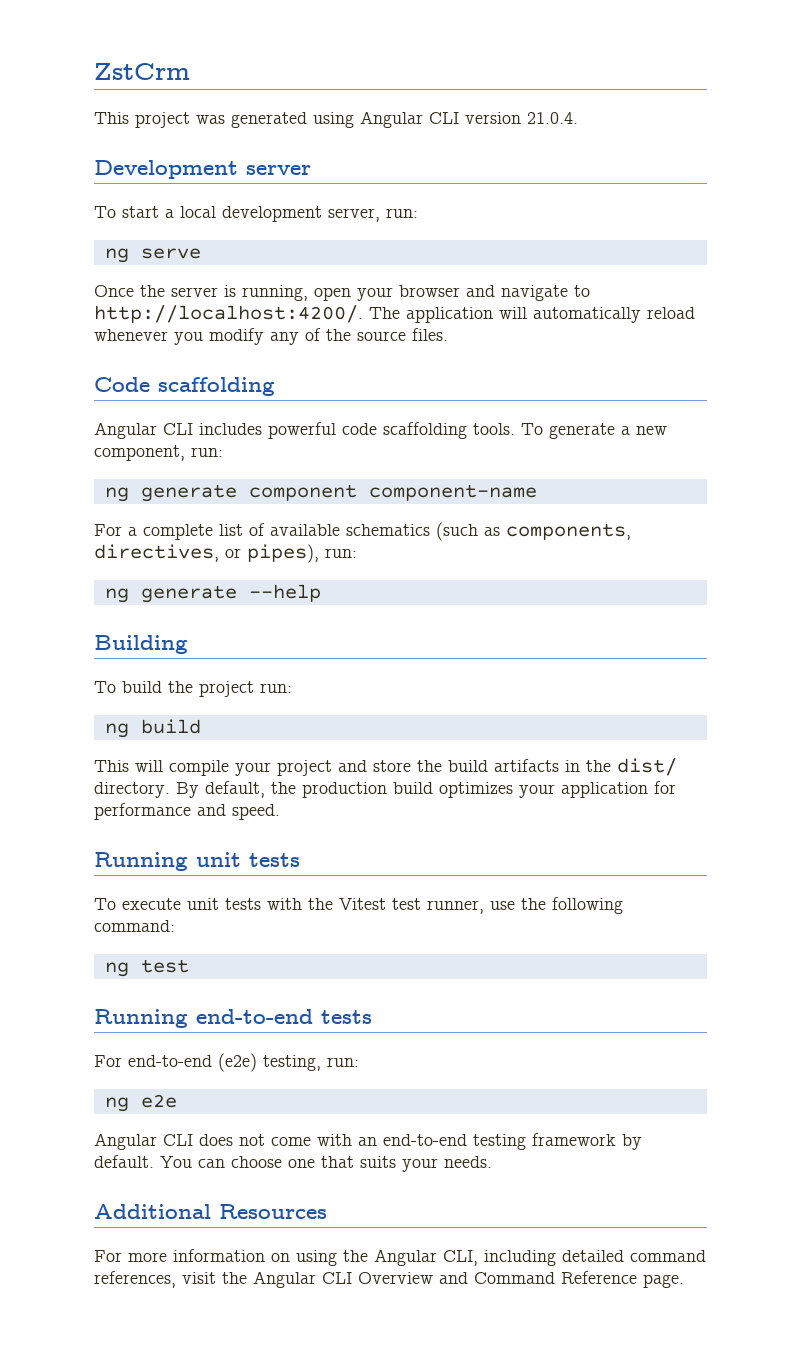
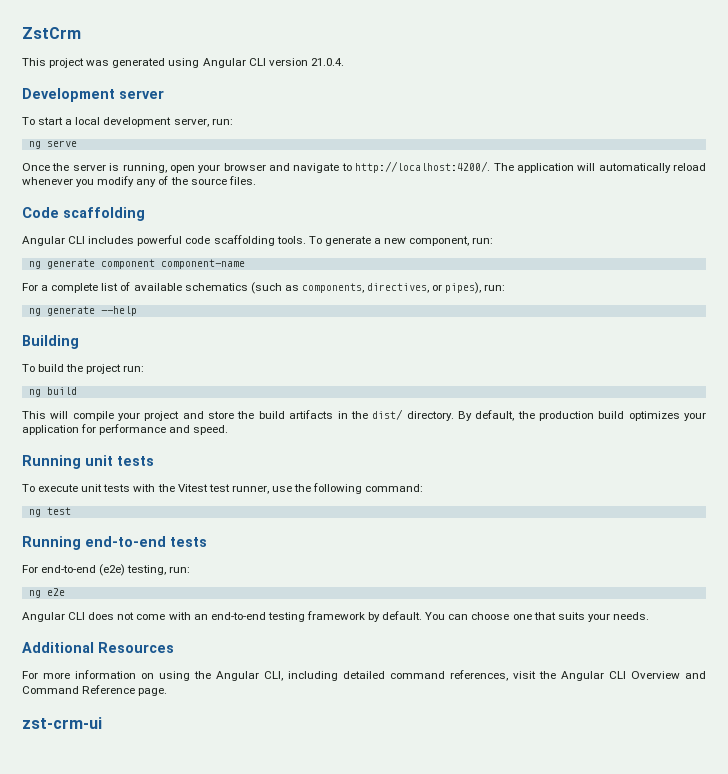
+ zst-crm-ui

